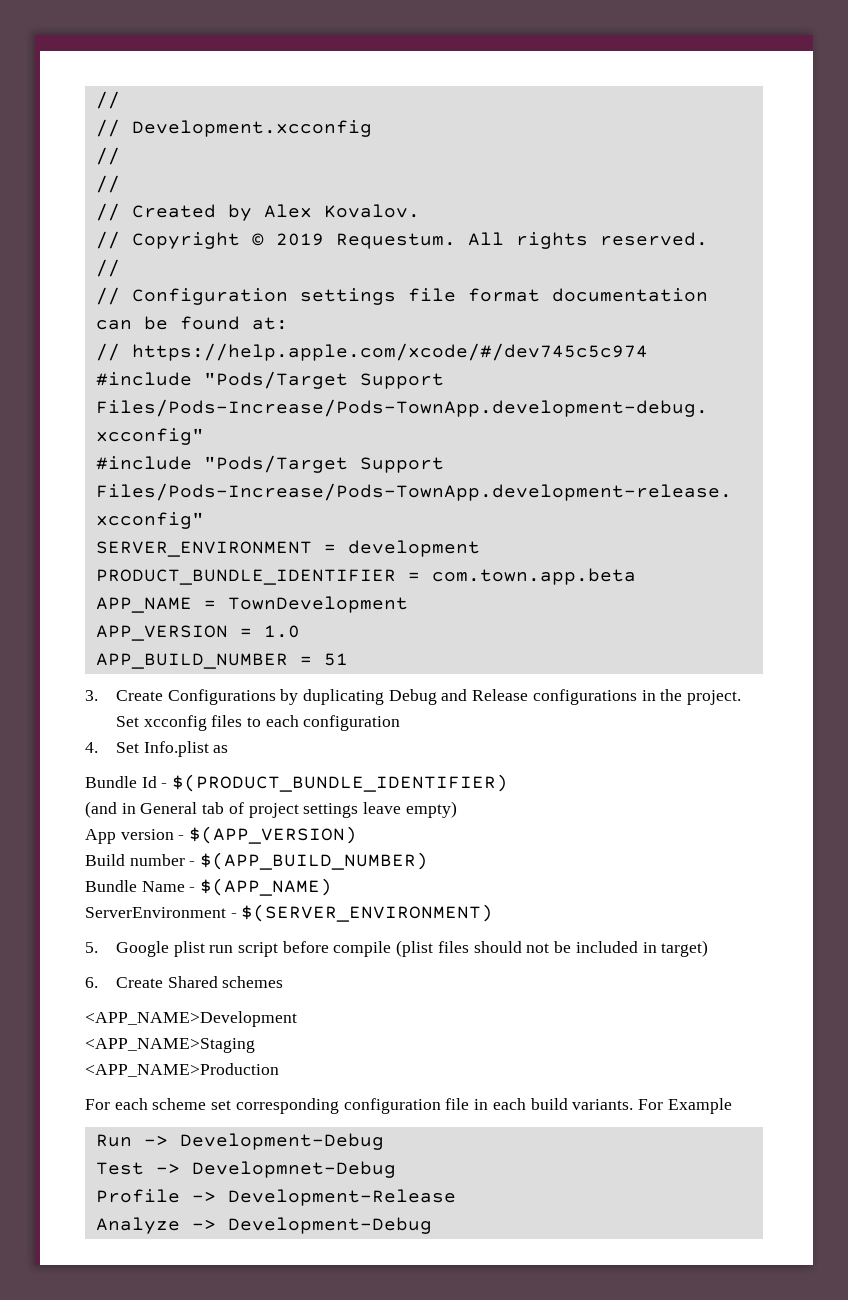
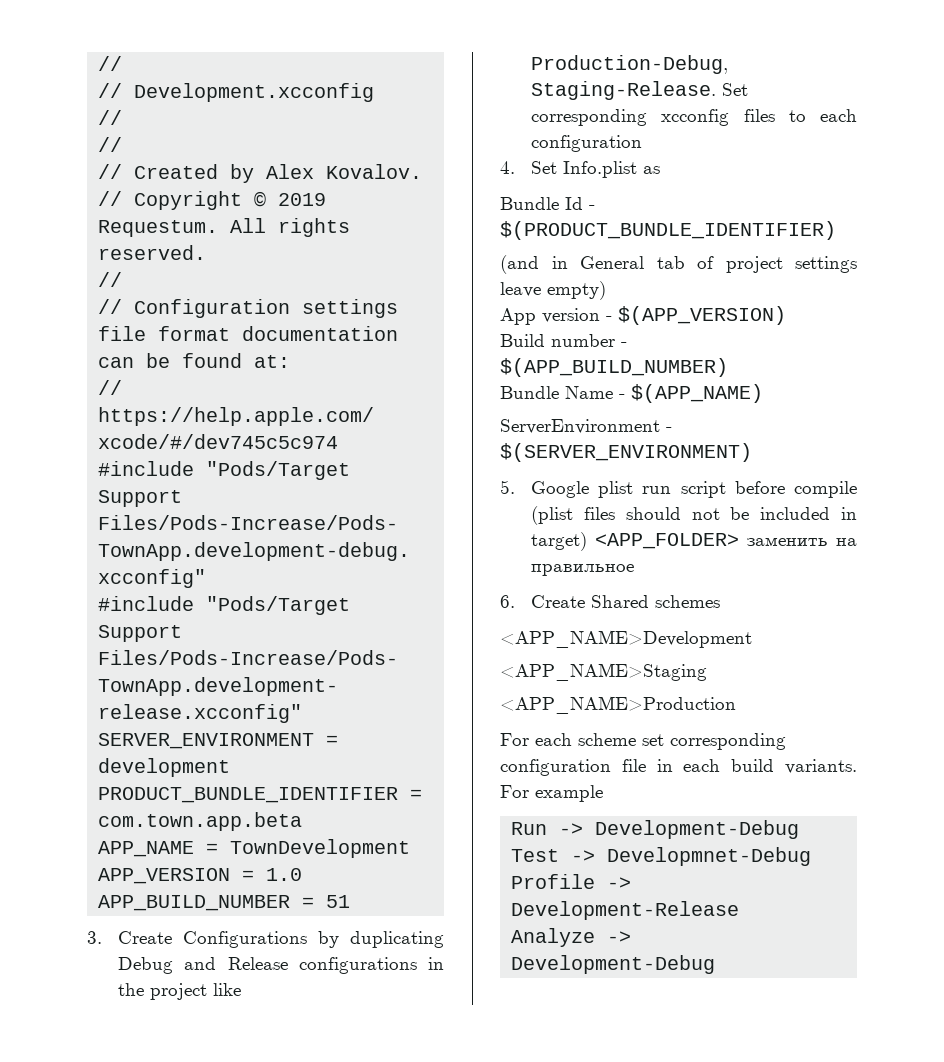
- 3. Create Configurations by duplicating Debug and Release configurations in the project. Set xcconfig files to each configuration
+ 3. Create Configurations by duplicating Debug and Release configurations in the project like Production-Debug, Staging-Release. Set corresponding xcconfig files to each configuration
- 5. Google plist run script before compile (plist files should not be included in target)
+ 5. Google plist run script before compile (plist files should not be included in target) <APP_FOLDER> заменить на правильное
- For Example
+ For example

